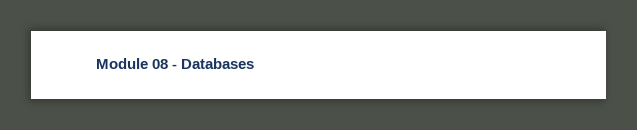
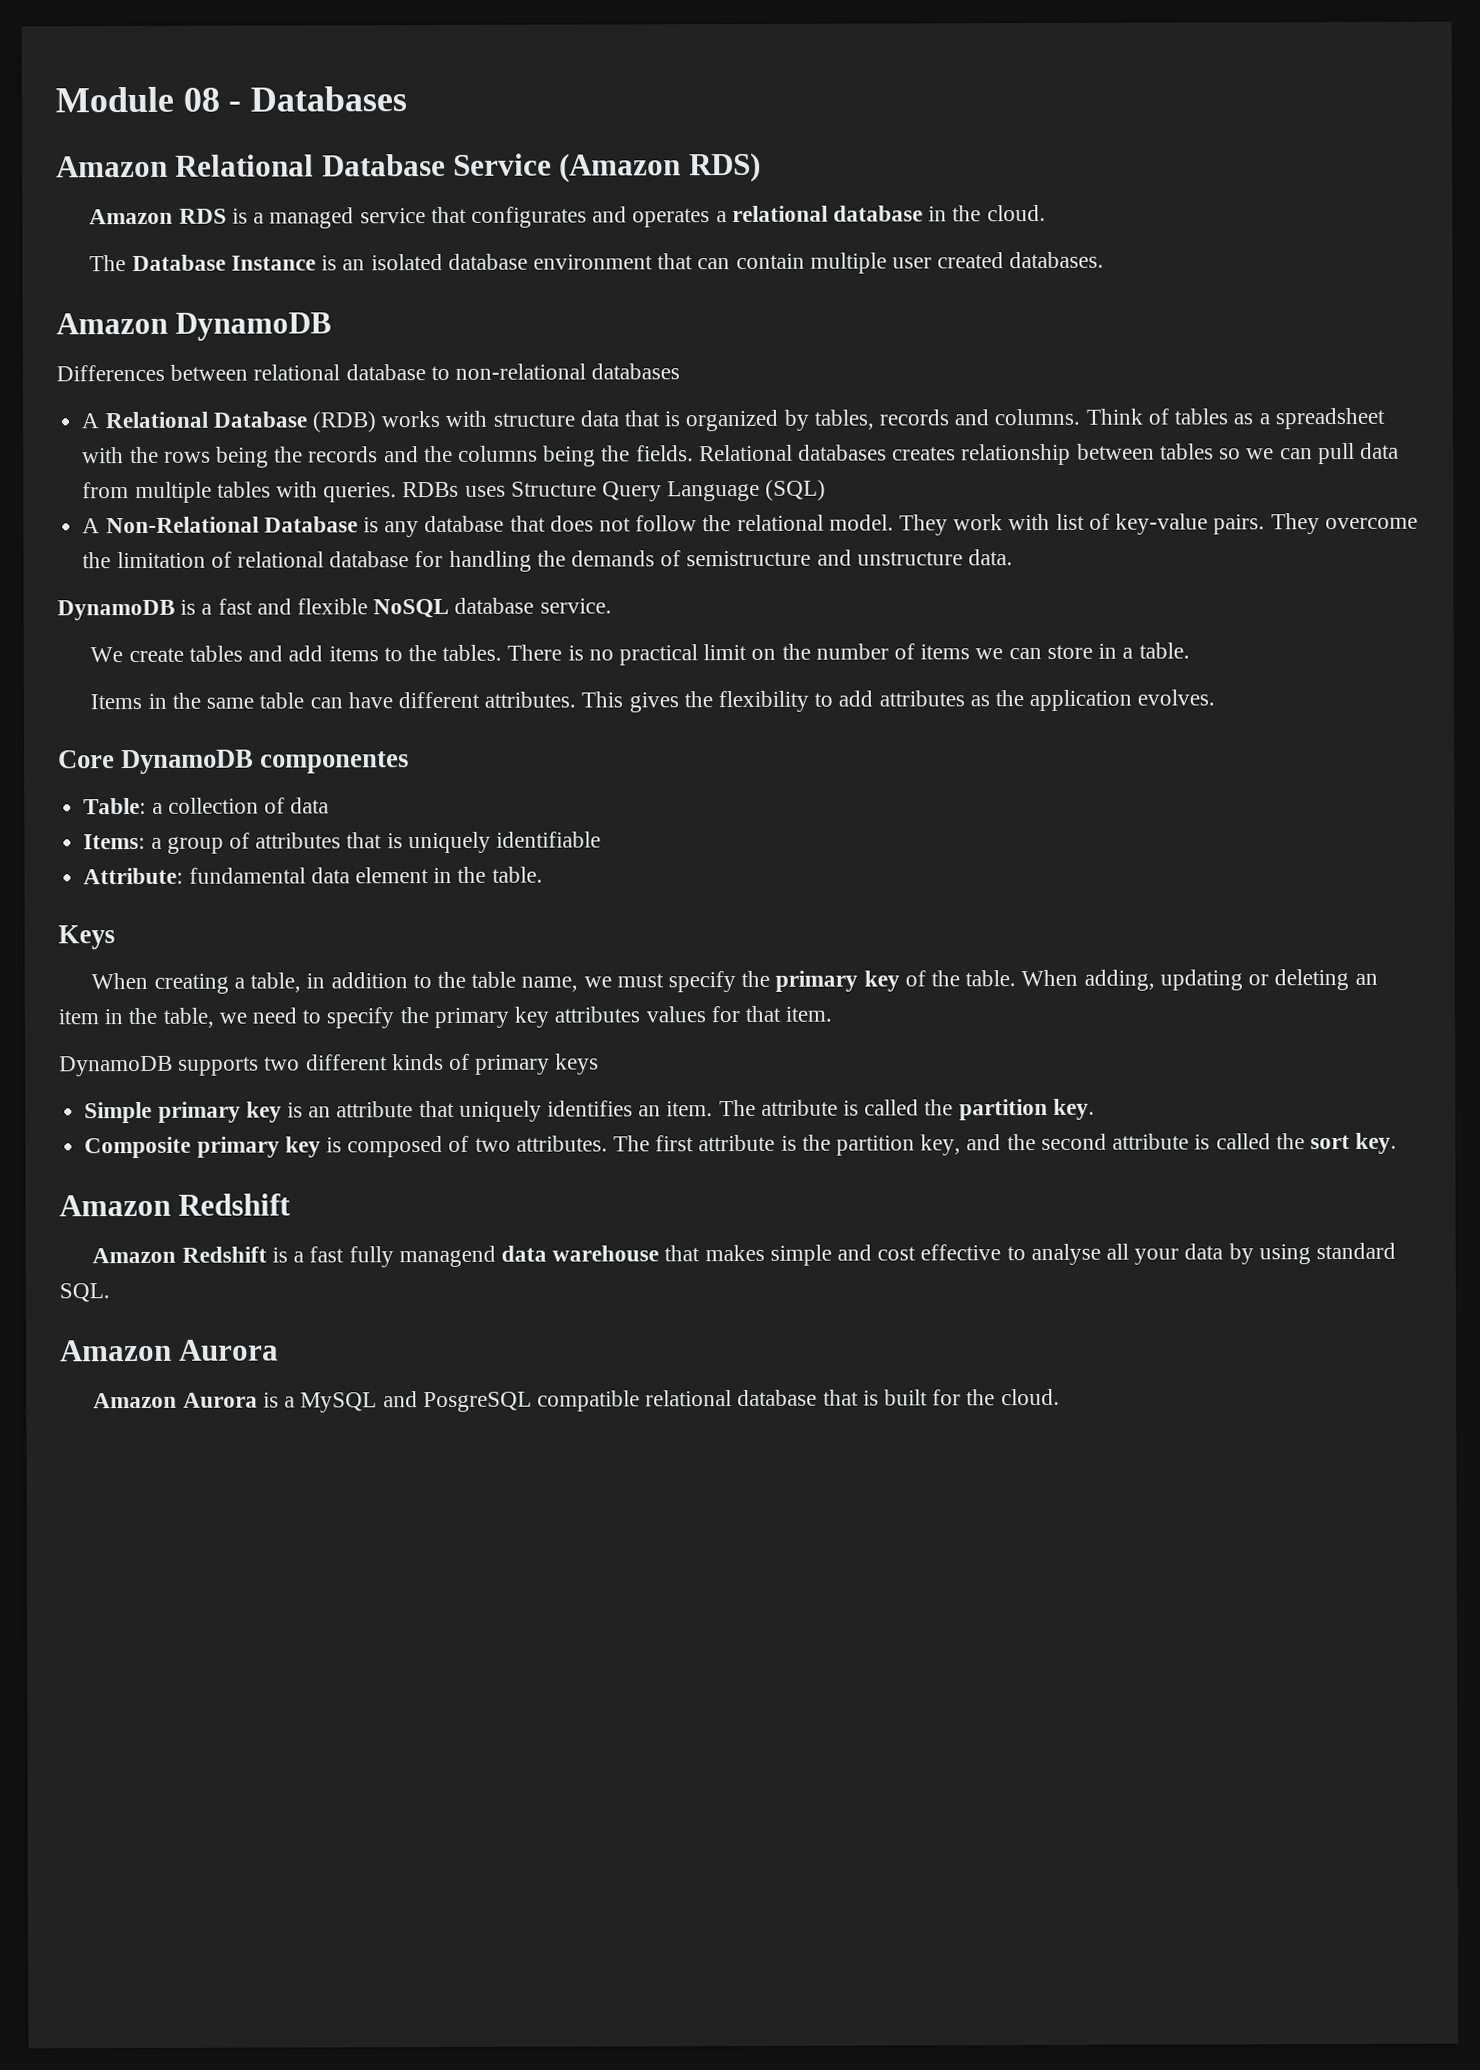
+ Amazon Relational Database Service (Amazon RDS)
+ Amazon RDS is a managed service that configurates and operates a relational database in the cloud.
+ The Database Instance is an isolated database environment that can contain multiple user created databases.
+ Amazon DynamoDB
+ Differences between relational database to non-relational databases
+ A Relational Database (RDB) works with structure data that is organized by tables, records and columns. Think of tables as a spreadsheet with the rows being the records and the columns being the fields. Relational databases creates relationship between tables so we can pull data from multiple tables with queries. RDBs uses Structure Query Language (SQL)
+ A Non-Relational Database is any database that does not follow the relational model. They work with list of key-value pairs. They overcome the limitation of relational database for handling the demands of semistructure and unstructure data.
+ DynamoDB is a fast and flexible NoSQL database service.
+ We create tables and add items to the tables. There is no practical limit on the number of items we can store in a table.
+ Items in the same table can have different attributes. This gives the flexibility to add attributes as the application evolves.
+ Core DynamoDB componentes
+ Table: a collection of data
+ Items: a group of attributes that is uniquely identifiable
+ Attribute: fundamental data element in the table.
+ Keys
+ When creating a table, in addition to the table name, we must specify the primary key of the table. When adding, updating or deleting an item in the table, we need to specify the primary key attributes values for that item.
+ DynamoDB supports two different kinds of primary keys
+ Simple primary key is an attribute that uniquely identifies an item. The attribute is called the partition key.
+ Composite primary key is composed of two attributes. The first attribute is the partition key, and the second attribute is called the sort key.
+ Amazon Redshift
+ Amazon Redshift is a fast fully managend data warehouse that makes simple and cost effective to analyse all your data by using standard SQL.
+ Amazon Aurora
+ Amazon Aurora is a MySQL and PosgreSQL compatible relational database that is built for the cloud.

